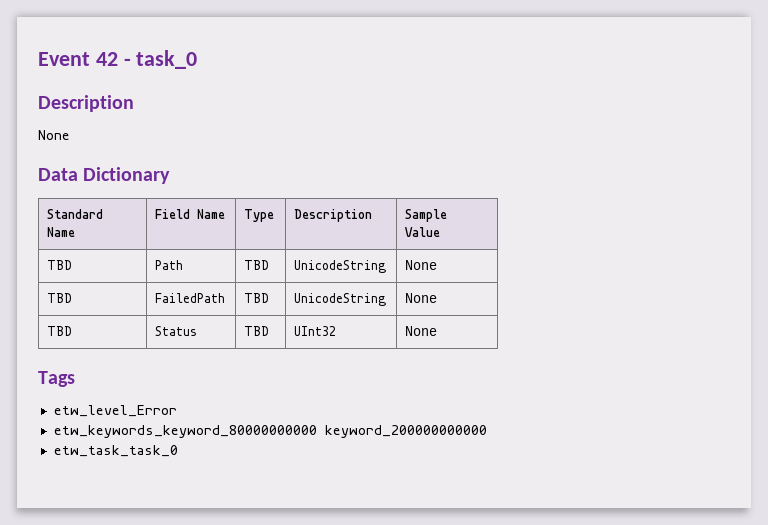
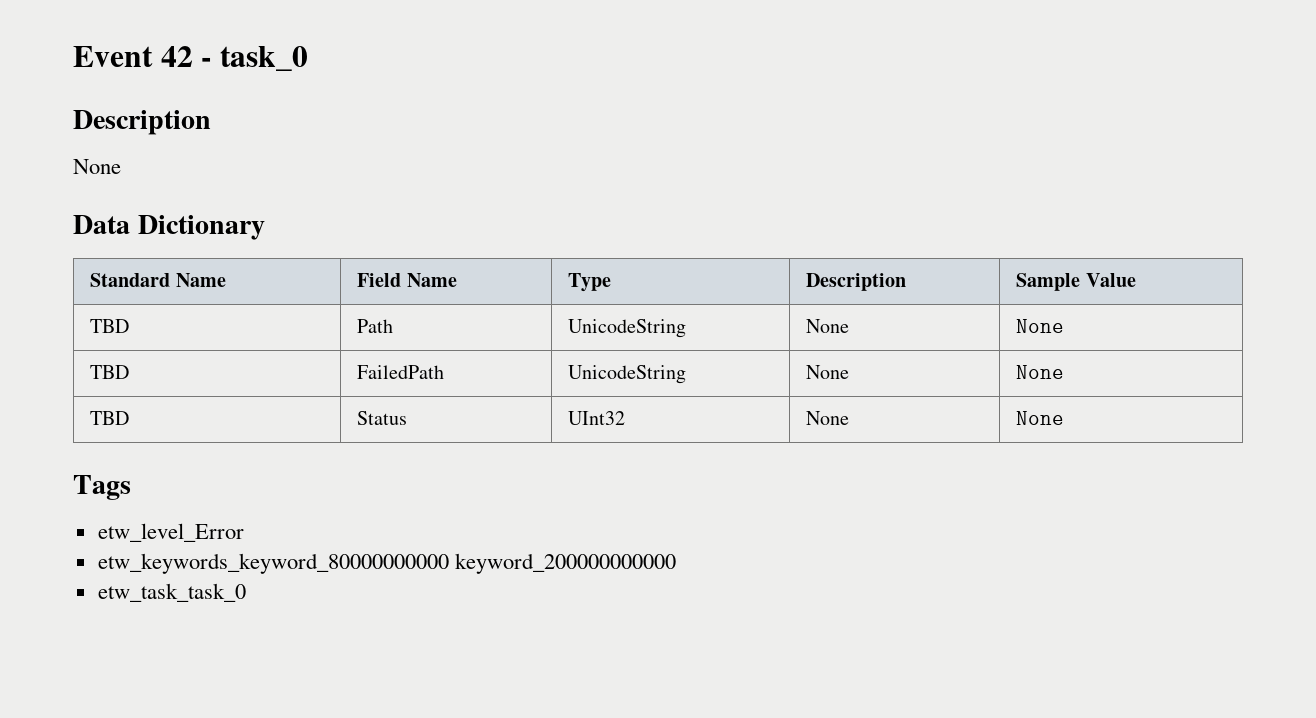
- TBD | Path | TBD | UnicodeString | None
+ TBD | Path | UnicodeString | None | None
- TBD | FailedPath | TBD | UnicodeString | None
+ TBD | FailedPath | UnicodeString | None | None
- TBD | Status | TBD | UInt32 | None
+ TBD | Status | UInt32 | None | None

